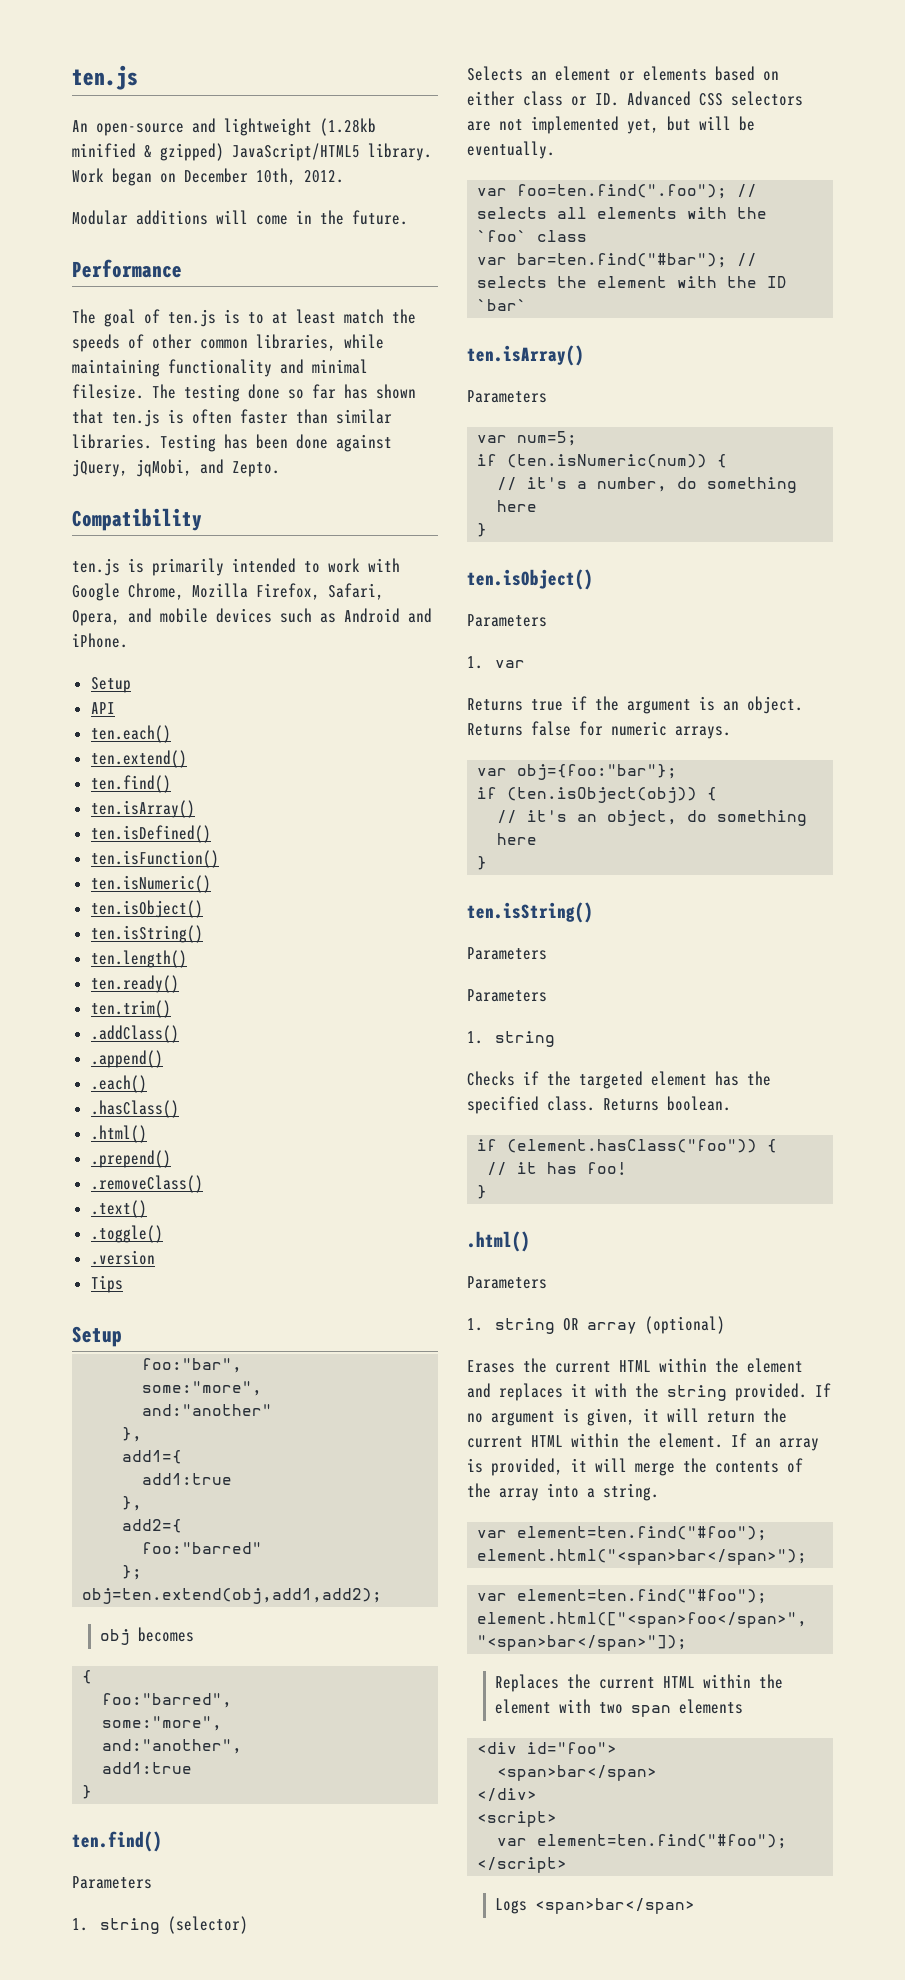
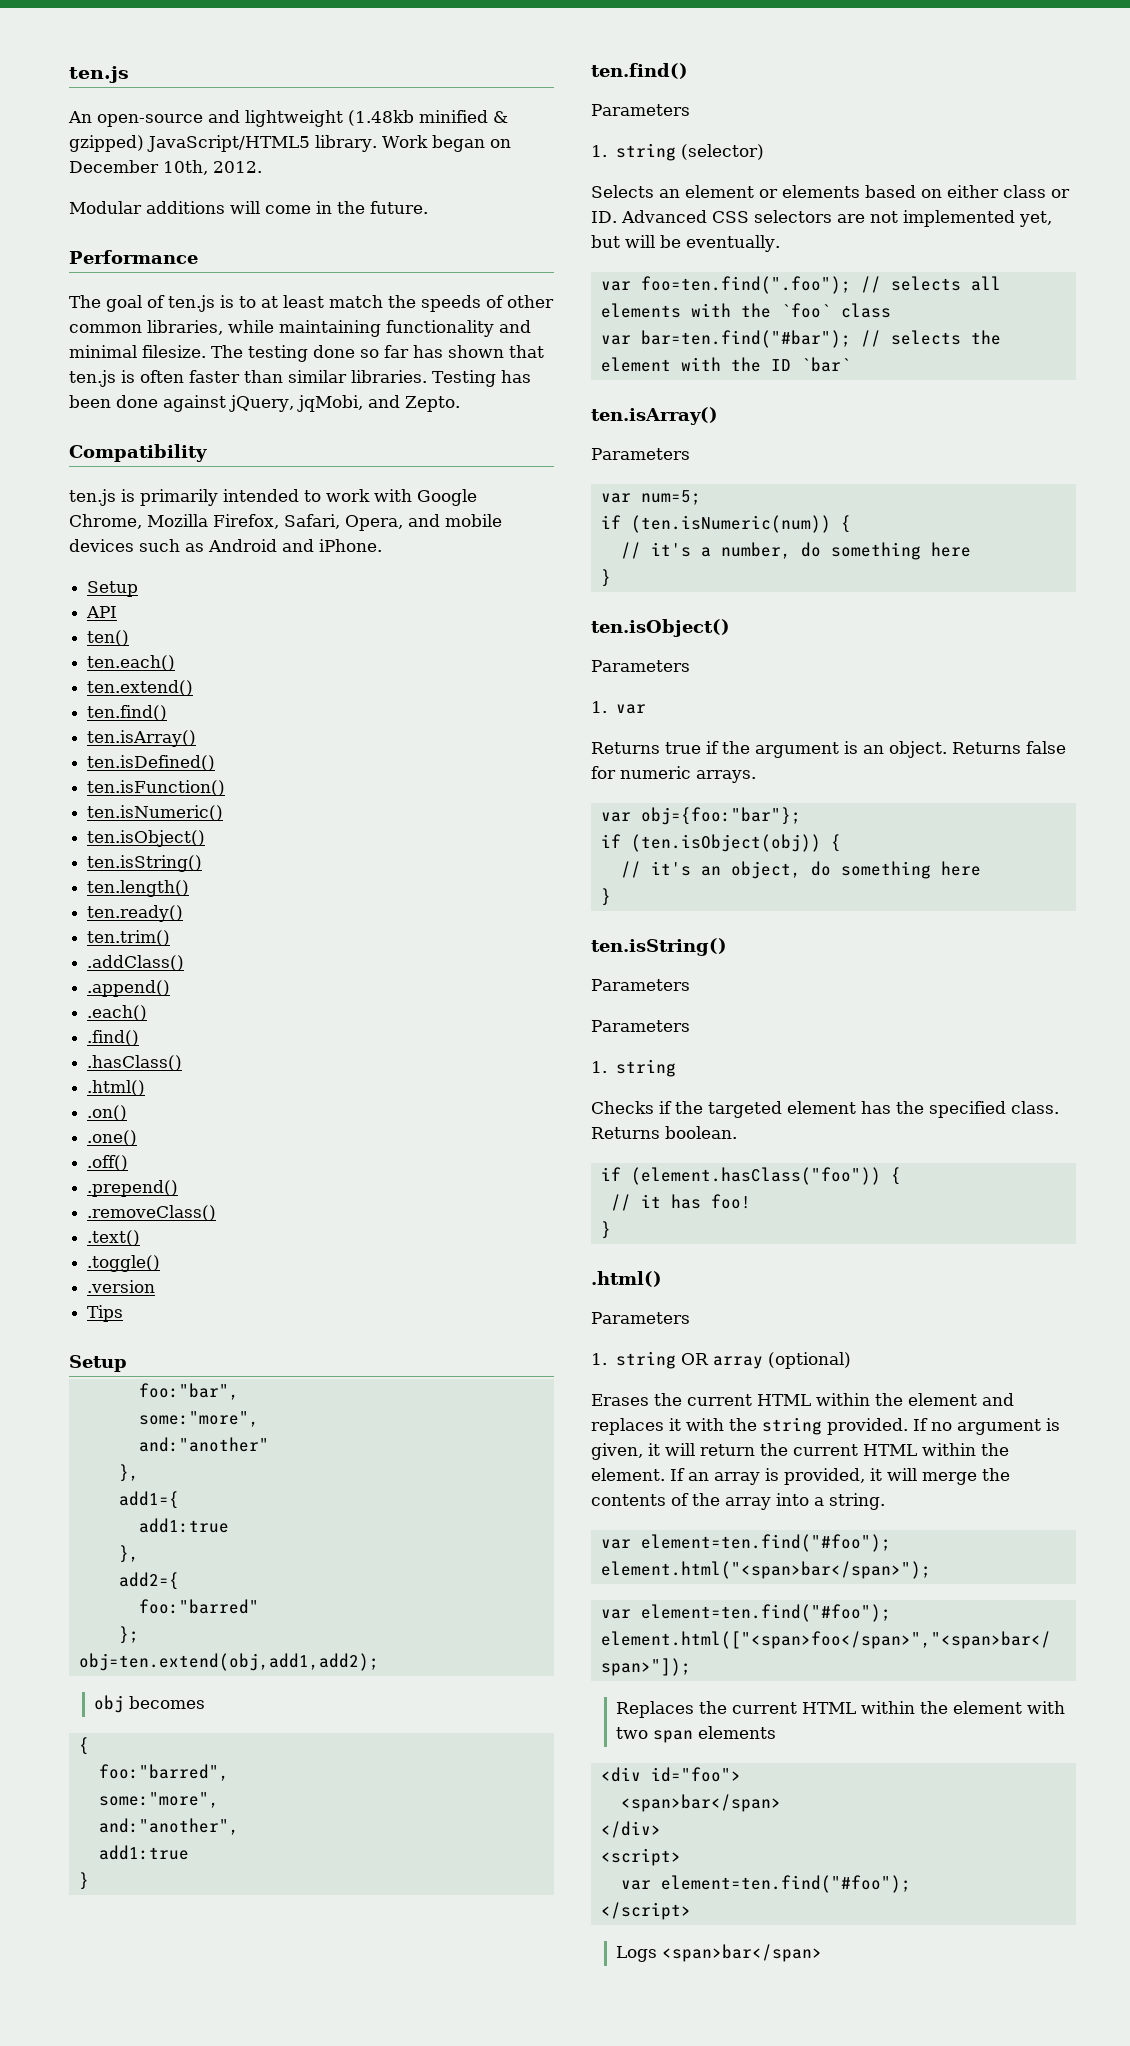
- An open-source and lightweight (1.28kb minified & gzipped) JavaScript/HTML5 library.
+ An open-source and lightweight (1.48kb minified & gzipped) JavaScript/HTML5 library.
+ ten()
+ .find()
+ .on()
+ .one()
+ .off()

